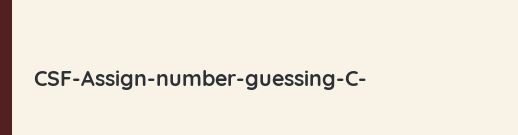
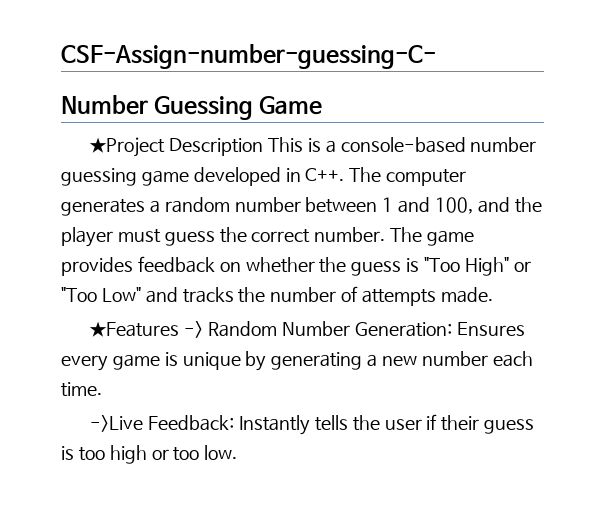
+ Number Guessing Game
+ ★Project Description This is a console-based number guessing game developed in C++. The computer generates a random number between 1 and 100, and the player must guess the correct number. The game provides feedback on whether the guess is "Too High" or "Too Low" and tracks the number of attempts made.
+ ★Features -> Random Number Generation: Ensures every game is unique by generating a new number each time.
+ ->Live Feedback: Instantly tells the user if their guess is too high or too low.

